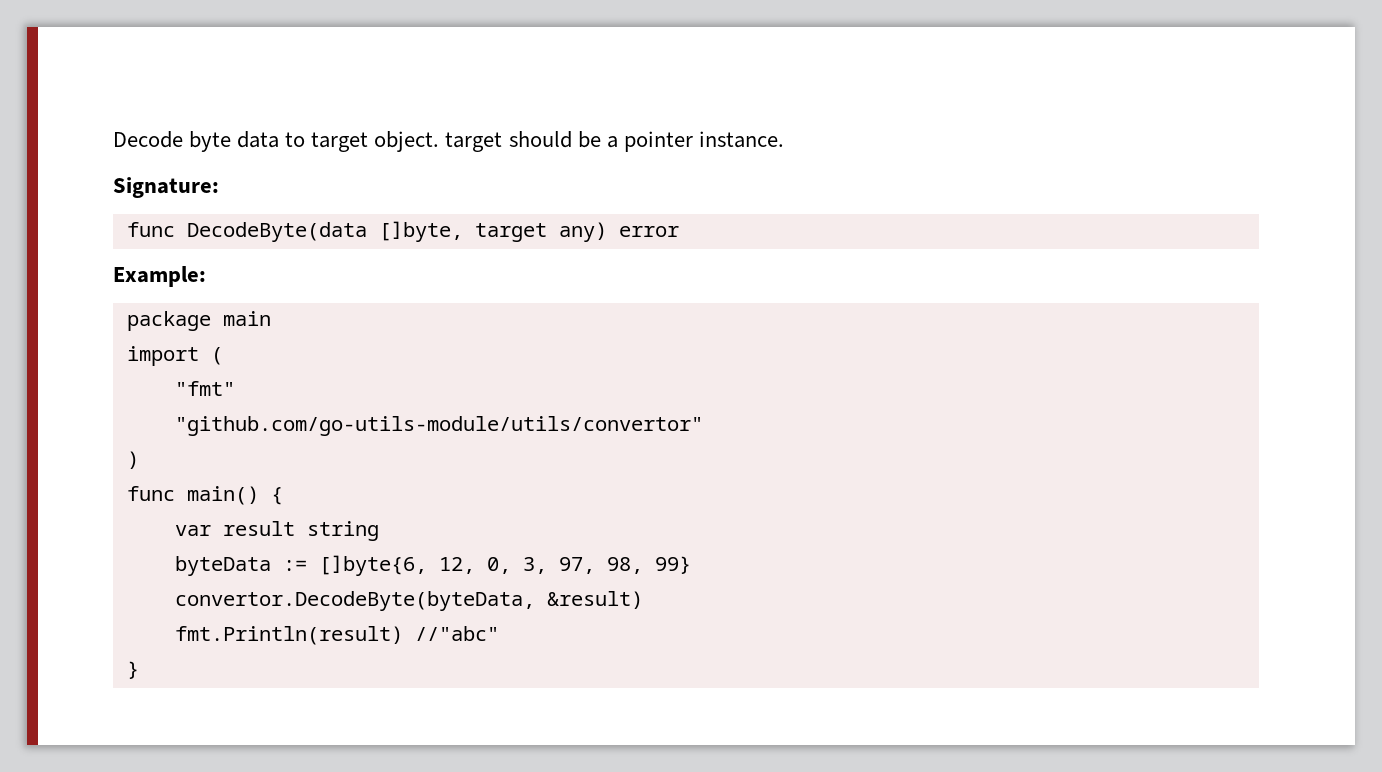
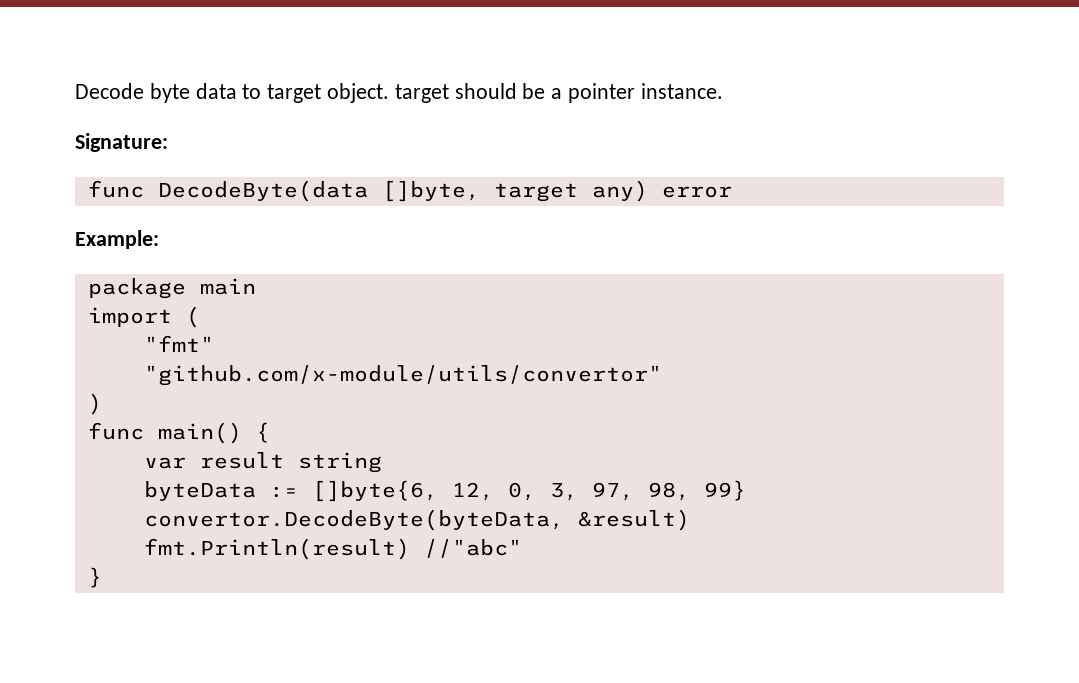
- "github.com/go-utils-module/utils/convertor"
+ "github.com/x-module/utils/convertor"

